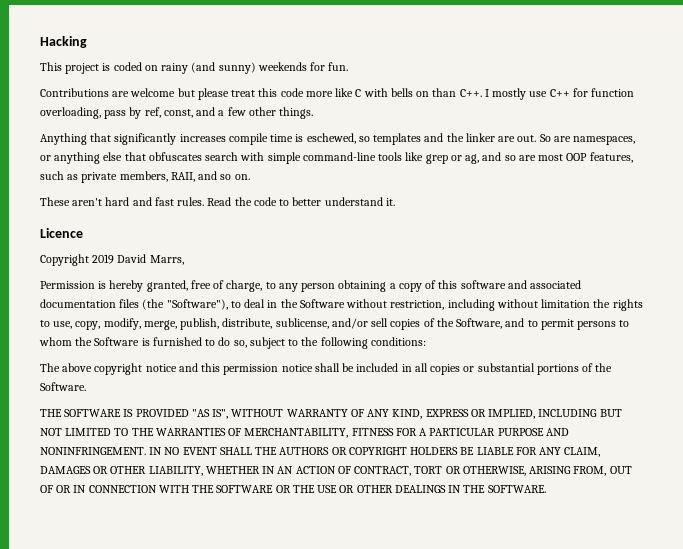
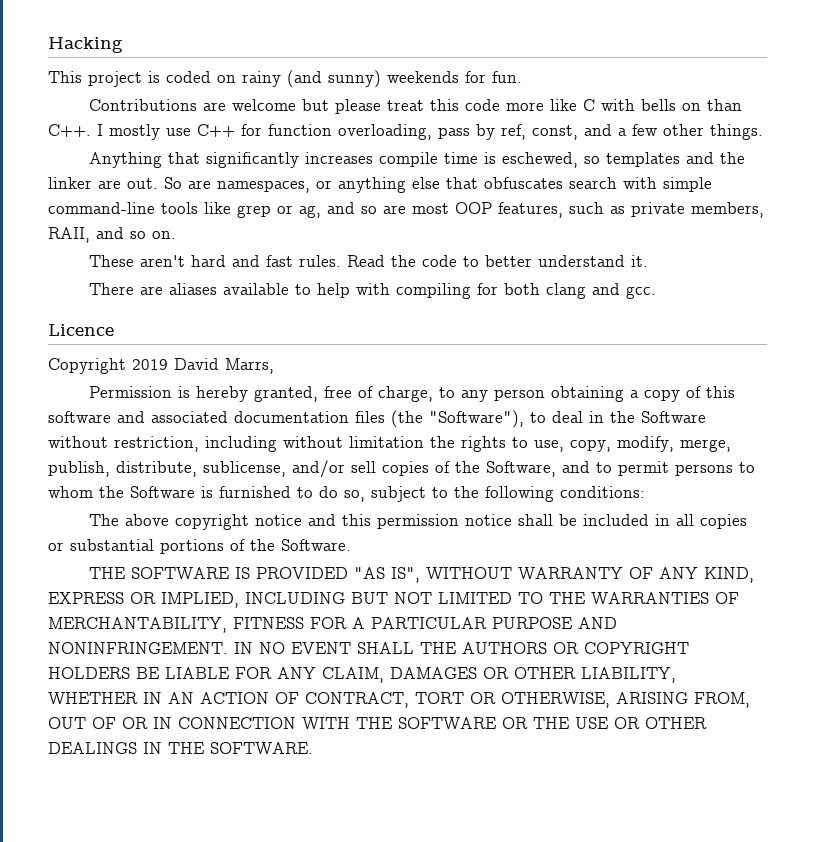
+ There are aliases available to help with compiling for both clang and gcc.

